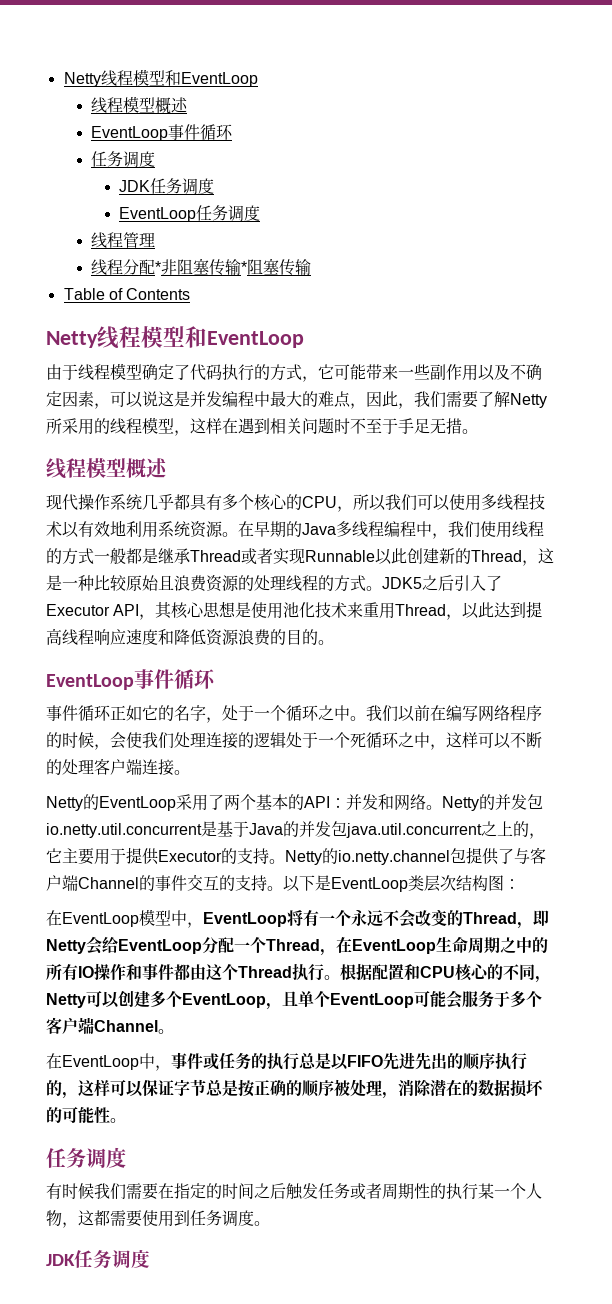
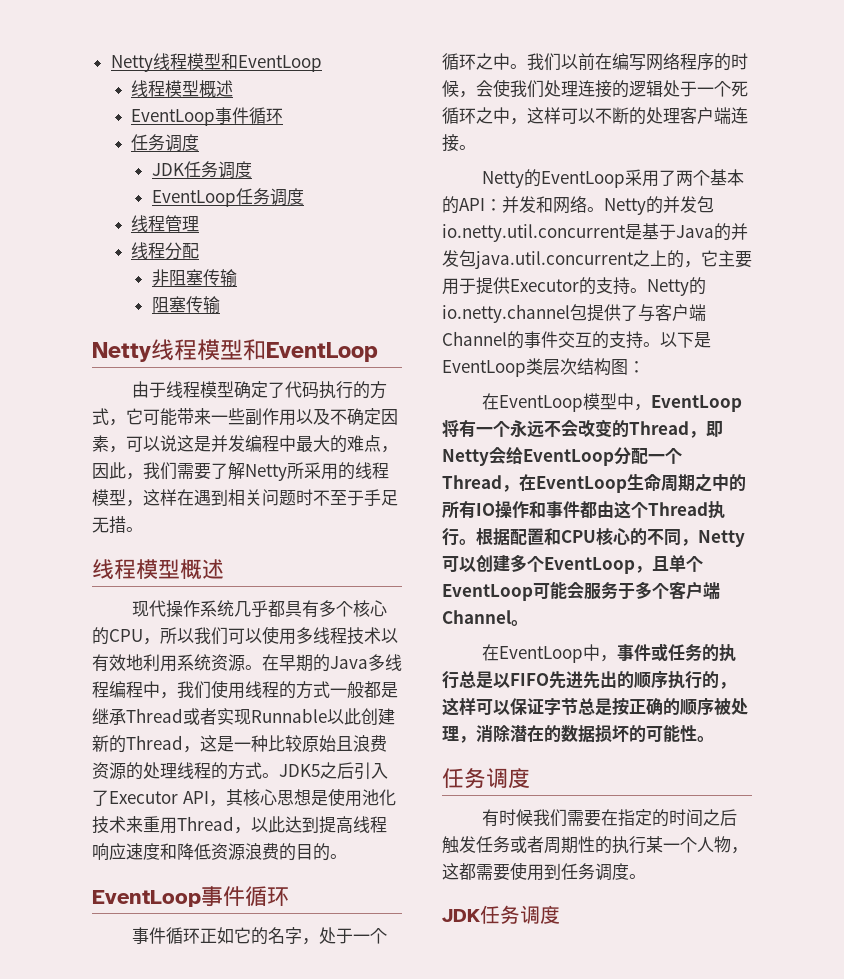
- 线程分配*非阻塞传输*阻塞传输
- Table of Contents
+ 线程分配
+ 非阻塞传输
+ 阻塞传输

